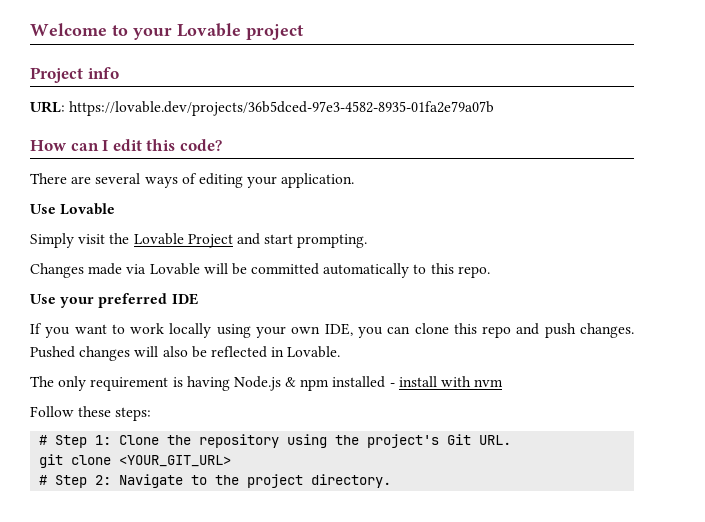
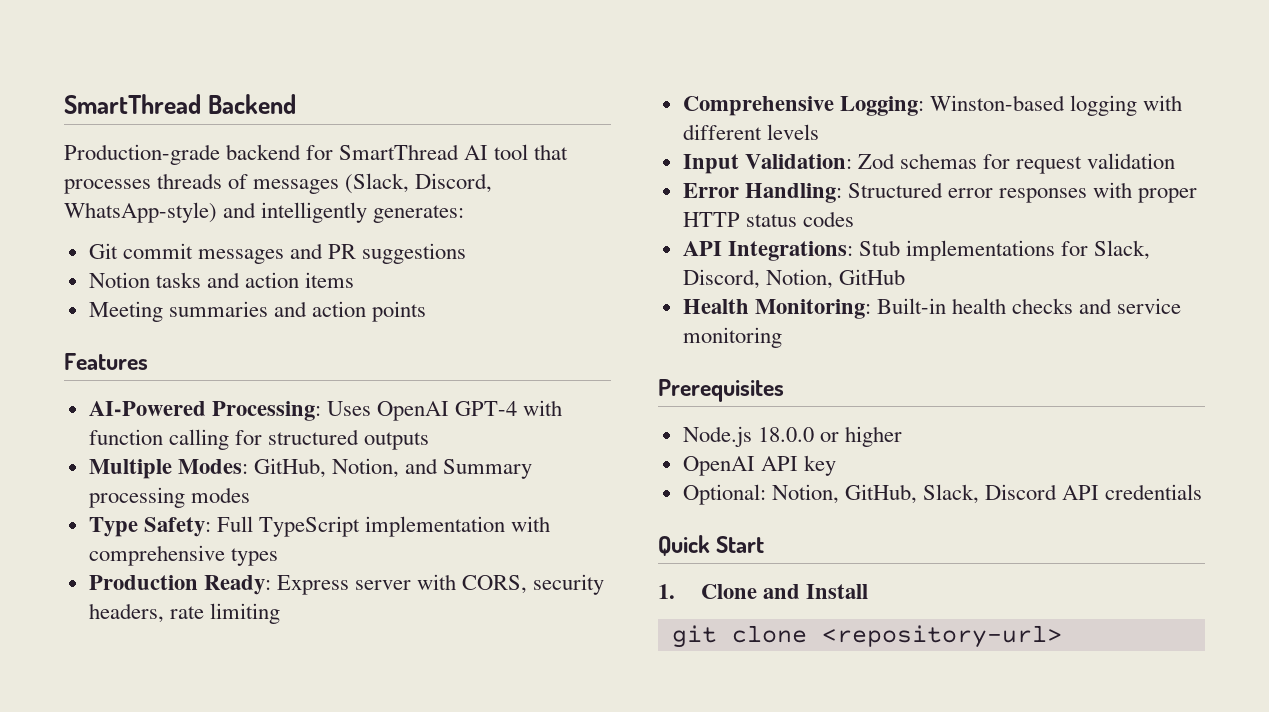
- Welcome to your Lovable project
- Project info
- URL: https://lovable.dev/projects/36b5dced-97e3-4582-8935-01fa2e79a07b
- How can I edit this code?
- There are several ways of editing your application.
- Use Lovable
- Simply visit the Lovable Project and start prompting.
- Changes made via Lovable will be committed automatically to this repo.
- Use your preferred IDE
- If you want to work locally using your own IDE, you can clone this repo and push changes. Pushed changes will also be reflected in Lovable.
- The only requirement is having Node.js & npm installed - install with nvm
- Follow these steps:
- # Step 1: Clone the repository using the project's Git URL.
- git clone <YOUR_GIT_URL>
- # Step 2: Navigate to the project directory.
+ SmartThread Backend
+ Production-grade backend for SmartThread AI tool that processes threads of messages (Slack, Discord, WhatsApp-style) and intelligently generates:
+ Git commit messages and PR suggestions
+ Notion tasks and action items
+ Meeting summaries and action points
+ Features
+ AI-Powered Processing: Uses OpenAI GPT-4 with function calling for structured outputs
+ Multiple Modes: GitHub, Notion, and Summary processing modes
+ Type Safety: Full TypeScript implementation with comprehensive types
+ Production Ready: Express server with CORS, security headers, rate limiting
+ Comprehensive Logging: Winston-based logging with different levels
+ Input Validation: Zod schemas for request validation
+ Error Handling: Structured error responses with proper HTTP status codes
+ API Integrations: Stub implementations for Slack, Discord, Notion, GitHub
+ Health Monitoring: Built-in health checks and service monitoring
+ Prerequisites
+ Node.js 18.0.0 or higher
+ OpenAI API key
+ Optional: Notion, GitHub, Slack, Discord API credentials
+ Quick Start
+ 1. Clone and Install
+ git clone <repository-url>

